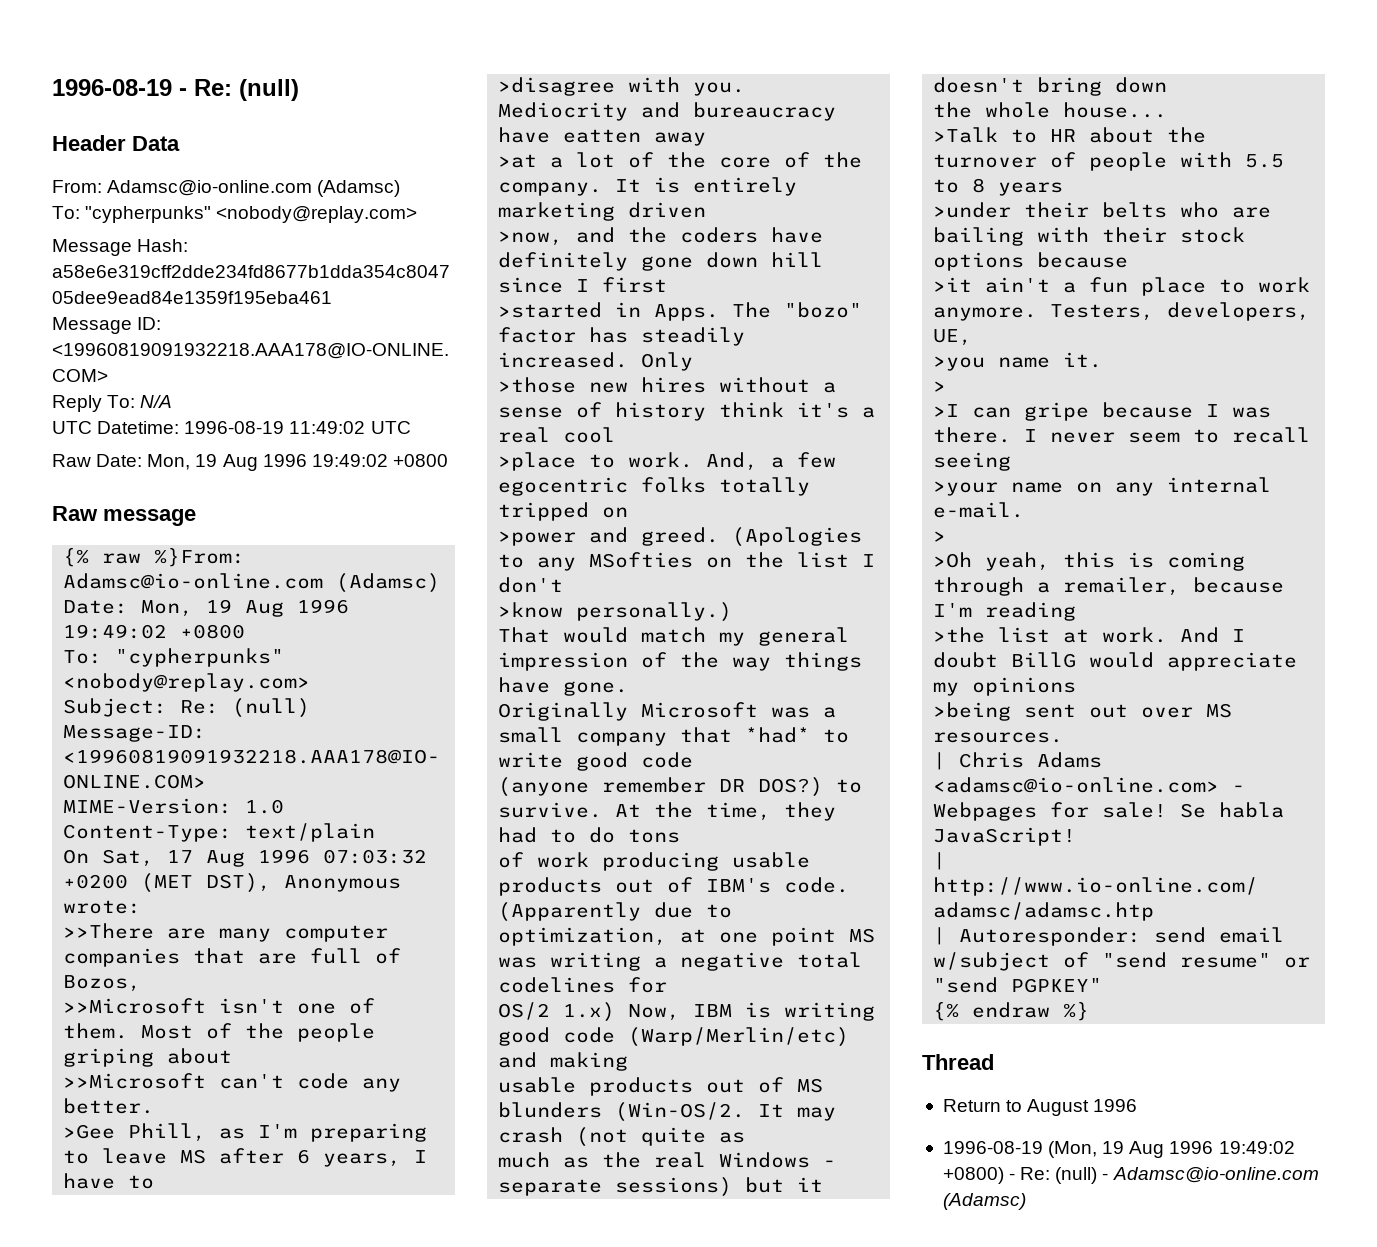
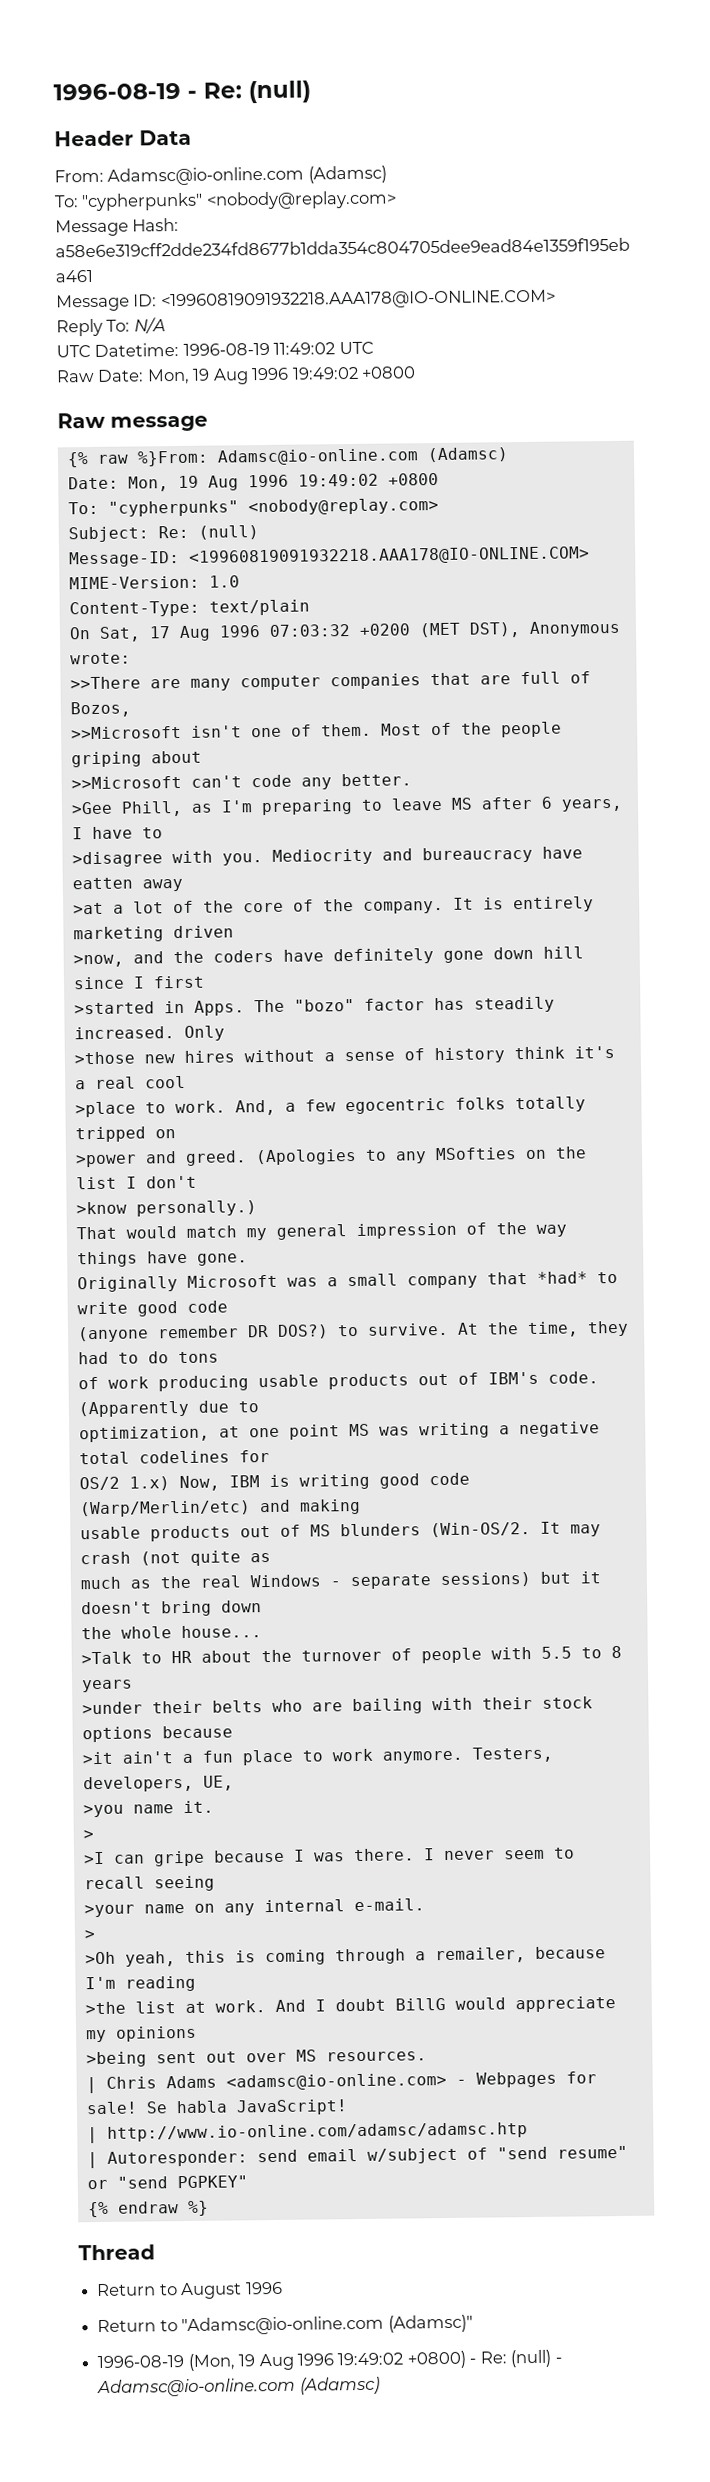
+ Return to "Adamsc@io-online.com (Adamsc)"

